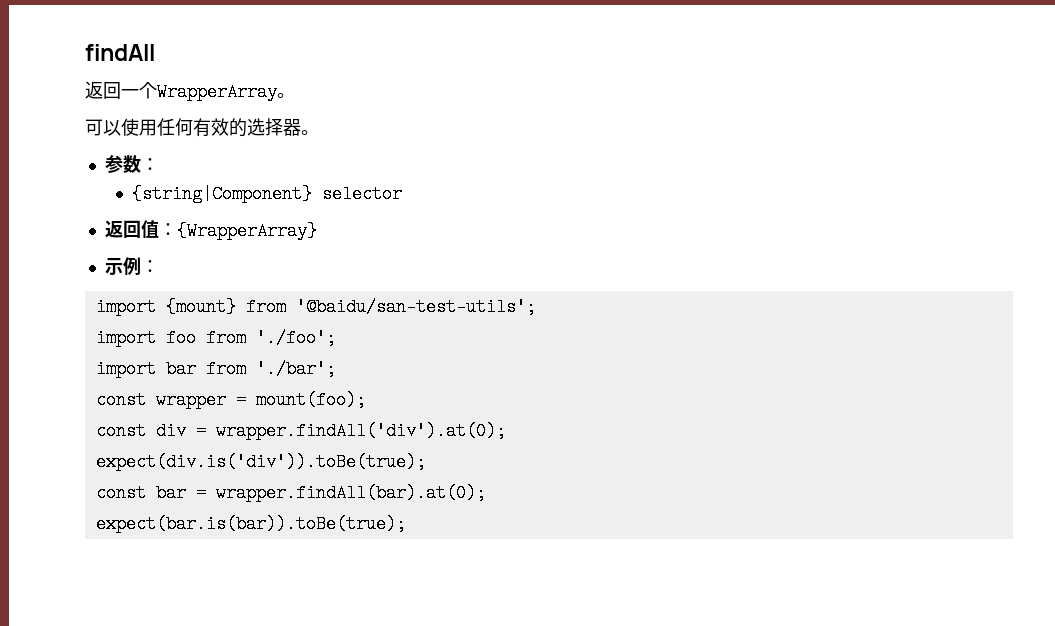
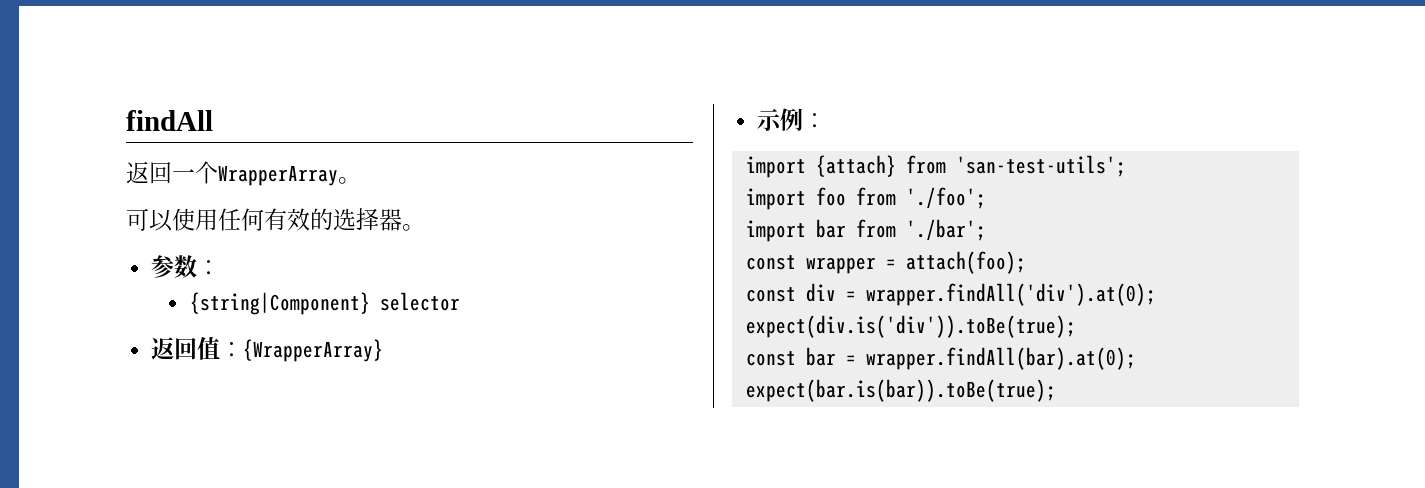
- import {mount} from '@baidu/san-test-utils';
+ import {attach} from 'san-test-utils';
- const wrapper = mount(foo);
+ const wrapper = attach(foo);

